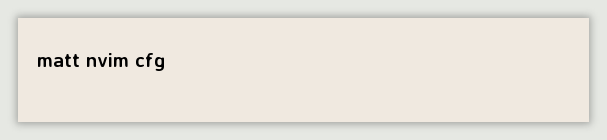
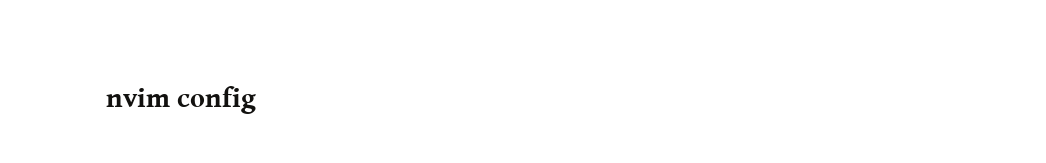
- matt nvim cfg
+ nvim config

